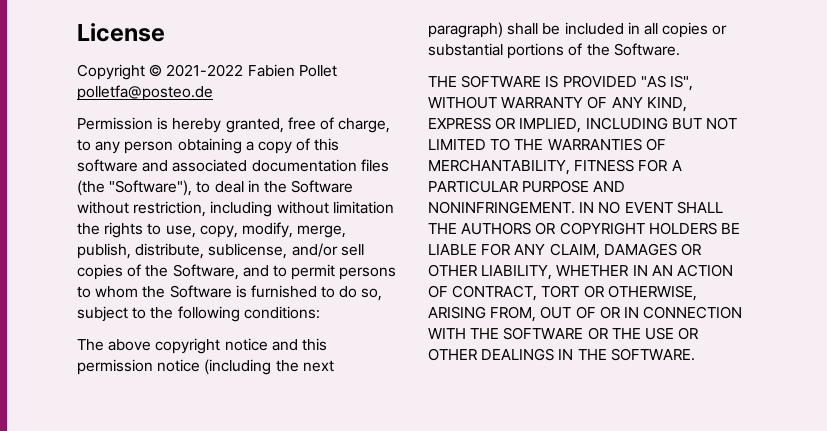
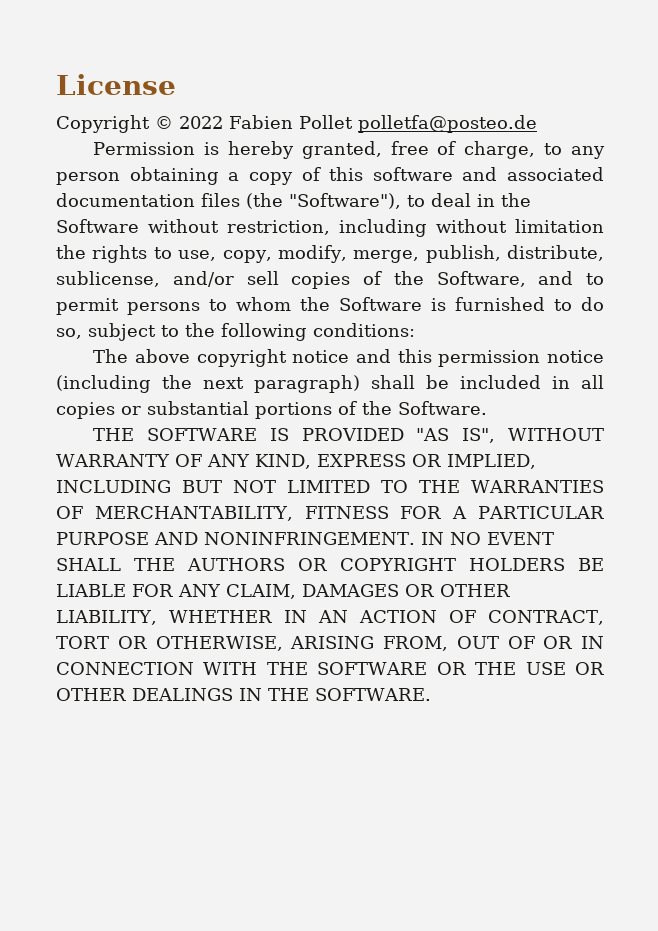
- Copyright © 2021-2022 Fabien Pollet polletfa@posteo.de
+ Copyright © 2022 Fabien Pollet polletfa@posteo.de

